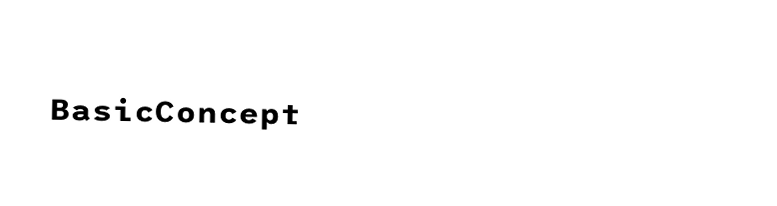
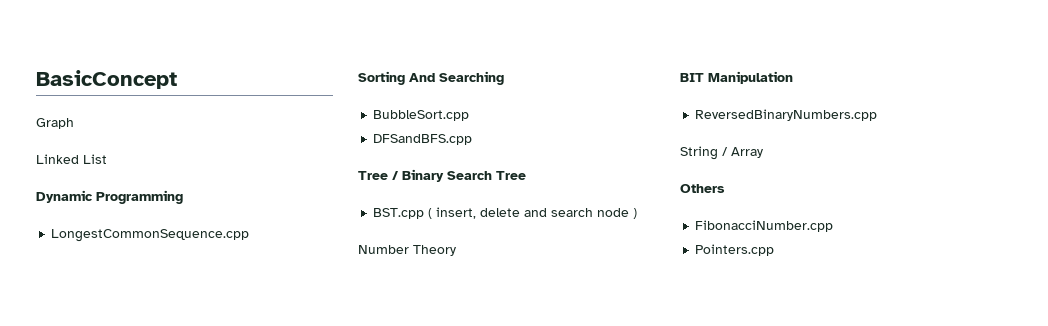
+ Graph
+ Linked List
+ Dynamic Programming
+ LongestCommonSequence.cpp
+ Sorting And Searching
+ BubbleSort.cpp
+ DFSandBFS.cpp
+ Tree / Binary Search Tree
+ BST.cpp ( insert, delete and search node )
+ Number Theory
+ BIT Manipulation
+ ReversedBinaryNumbers.cpp
+ String / Array
+ Others
+ FibonacciNumber.cpp
+ Pointers.cpp

